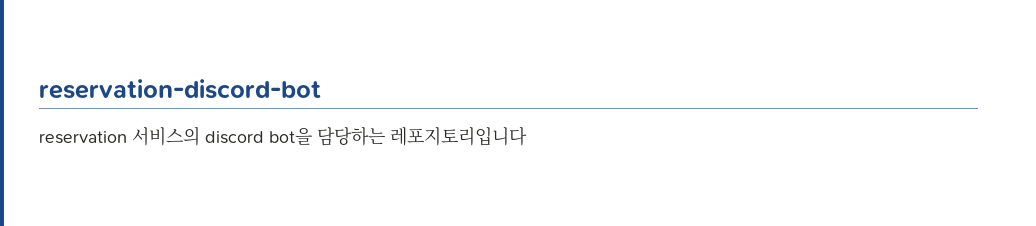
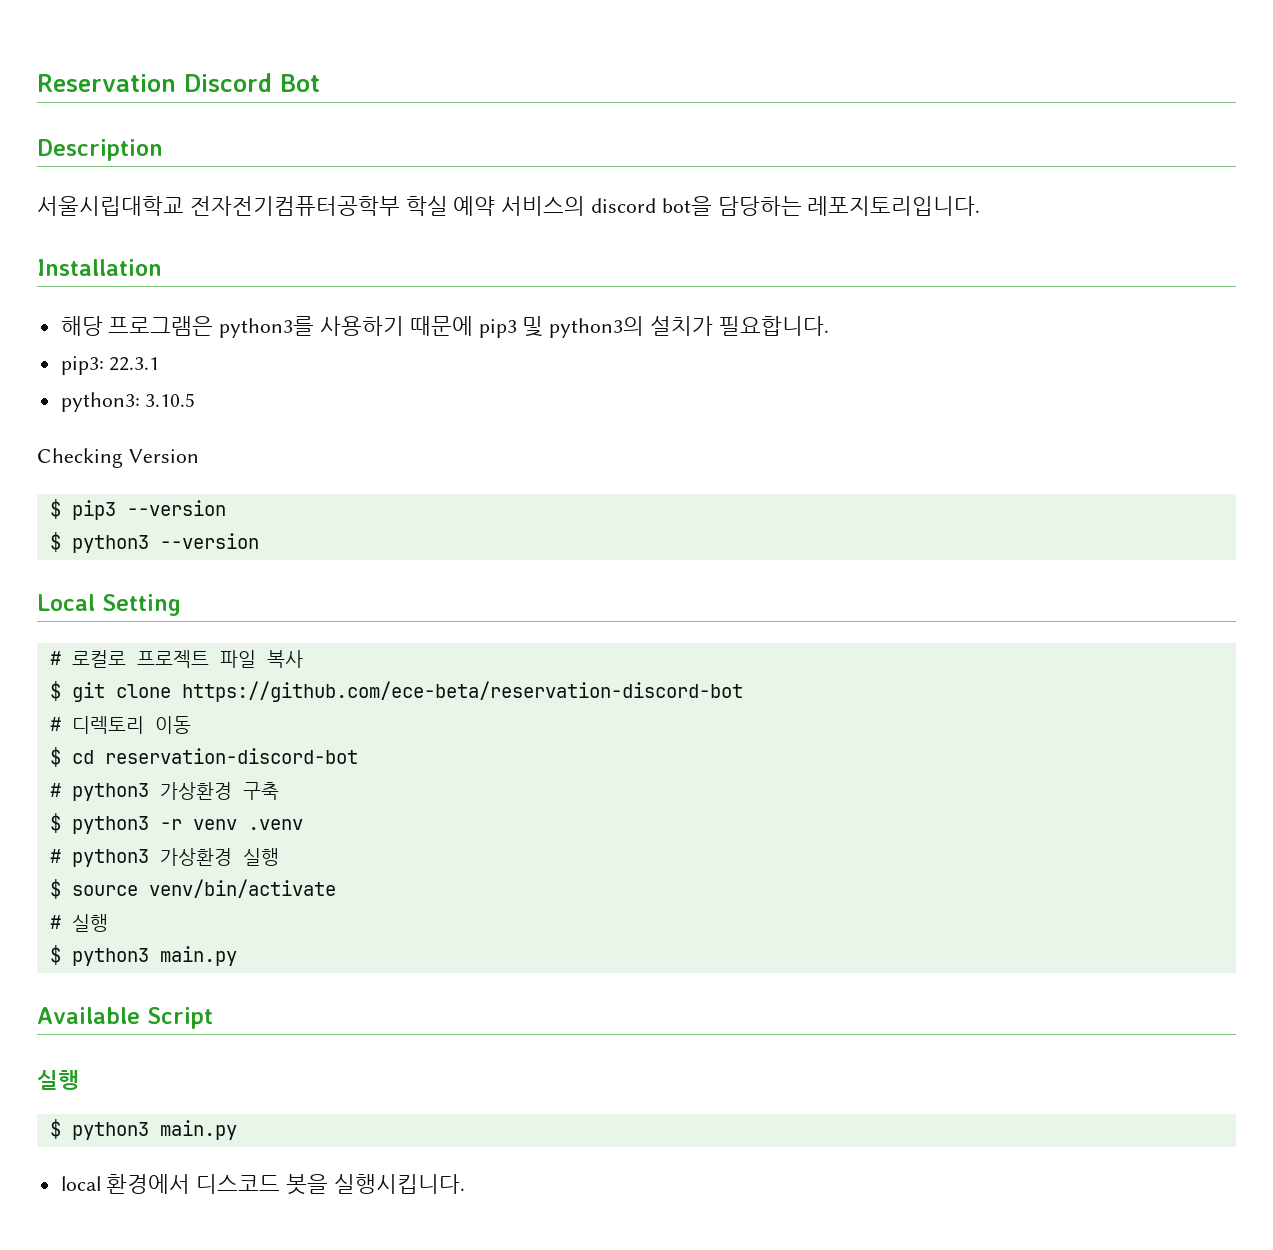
- reservation-discord-bot
- reservation 서비스의 discord bot을 담당하는 레포지토리입니다
+ Reservation Discord Bot
+ Description
+ 서울시립대학교 전자전기컴퓨터공학부 학실 예약 서비스의 discord bot을 담당하는 레포지토리입니다.
+ Installation
+ 해당 프로그램은 python3를 사용하기 때문에 pip3 및 python3의 설치가 필요합니다.
+ pip3: 22.3.1
+ python3: 3.10.5
+ Checking Version
+ $ pip3 --version
+ $ python3 --version
+ Local Setting
+ # 로컬로 프로젝트 파일 복사
+ $ git clone https://github.com/ece-beta/reservation-discord-bot
+ # 디렉토리 이동
+ $ cd reservation-discord-bot
+ # python3 가상환경 구축
+ $ python3 -r venv .venv
+ # python3 가상환경 실행
+ $ source venv/bin/activate
+ # 실행
+ $ python3 main.py
+ Available Script
+ 실행
+ $ python3 main.py
+ local 환경에서 디스코드 봇을 실행시킵니다.

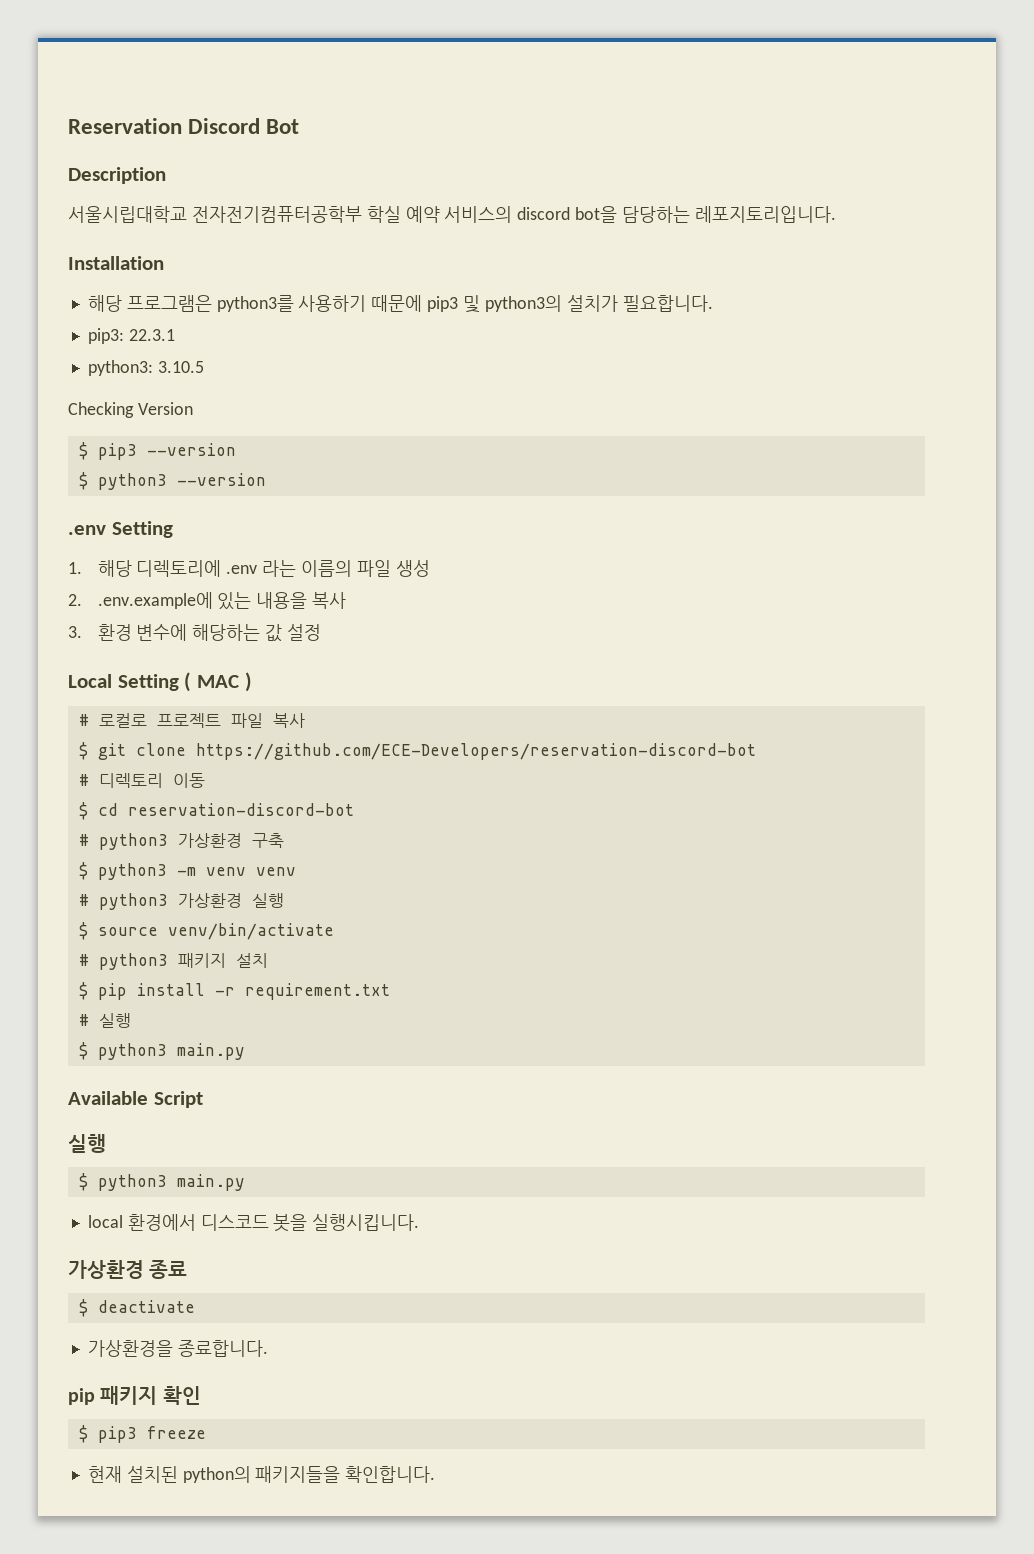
+ .env Setting
+ 1. 해당 디렉토리에 .env 라는 이름의 파일 생성
+ 2. .env.example에 있는 내용을 복사
+ 3. 환경 변수에 해당하는 값 설정
- Local Setting
+ Local Setting ( MAC )
- $ git clone https://github.com/ece-beta/reservation-discord-bot
+ $ git clone https://github.com/ECE-Developers/reservation-discord-bot
- $ python3 -r venv .venv
+ $ python3 -m venv venv
+ # python3 패키지 설치
+ $ pip install -r requirement.txt
+ 가상환경 종료
+ $ deactivate
+ 가상환경을 종료합니다.
+ pip 패키지 확인
+ $ pip3 freeze
+ 현재 설치된 python의 패키지들을 확인합니다.

